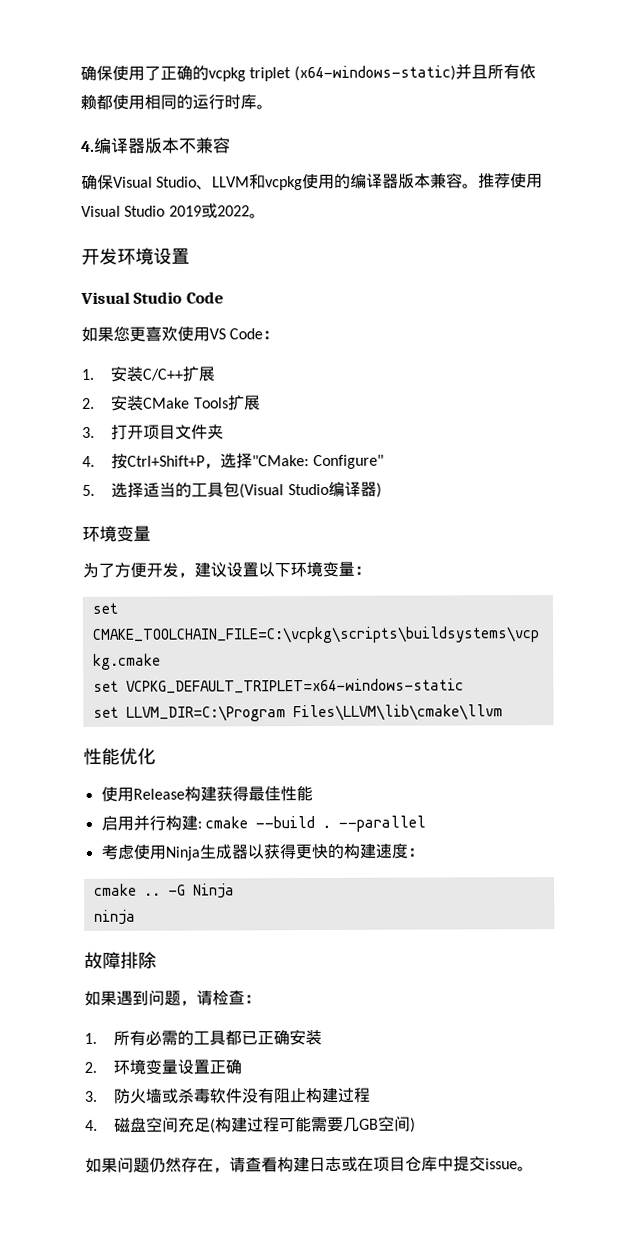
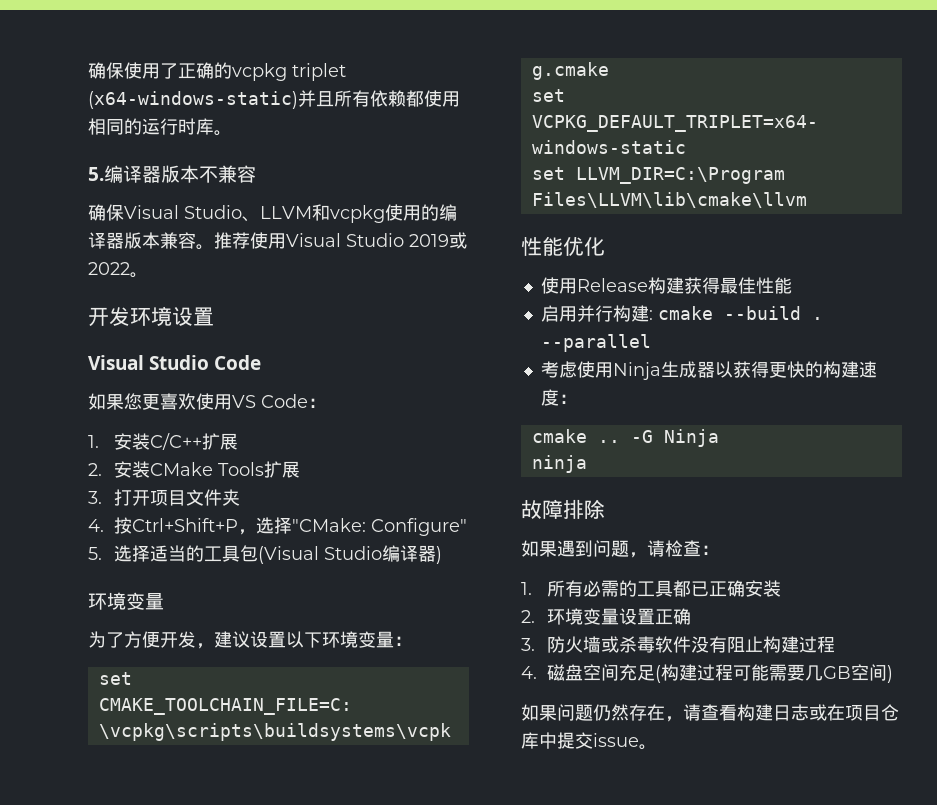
- 4.编译器版本不兼容
+ 5.编译器版本不兼容

